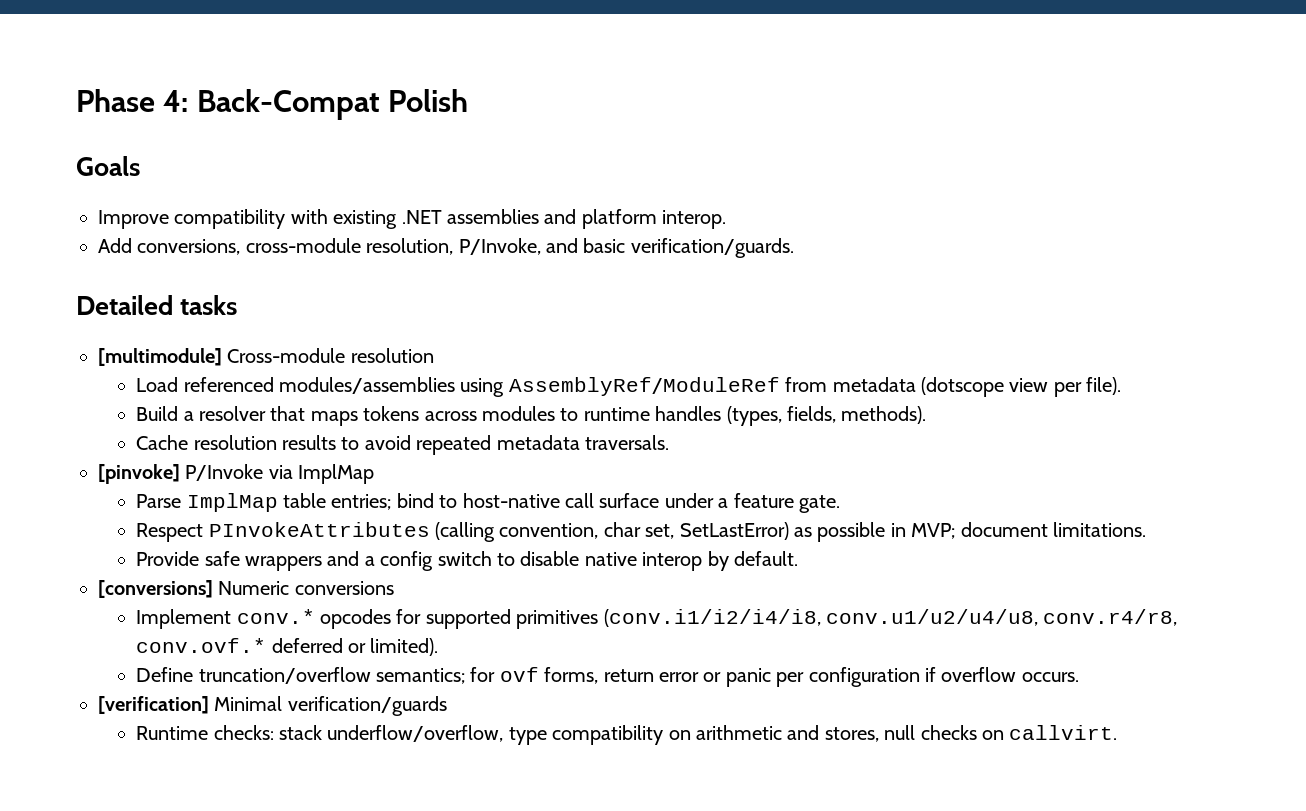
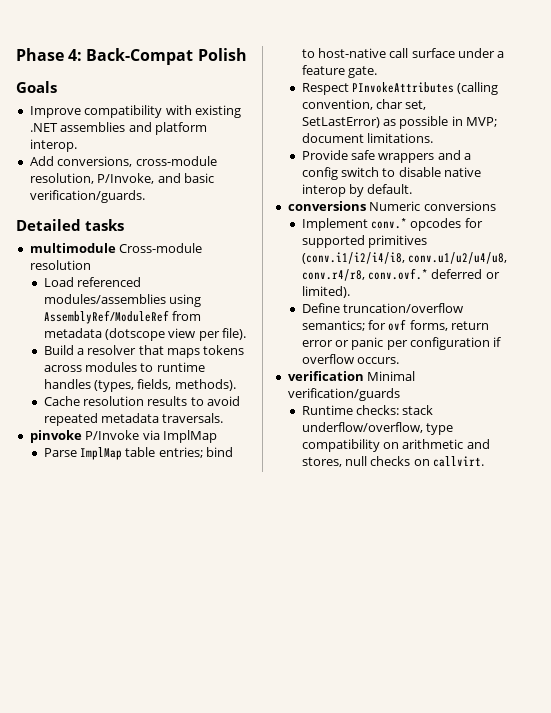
- [multimodule] Cross-module resolution
+ multimodule Cross-module resolution
- [pinvoke] P/Invoke via ImplMap
+ pinvoke P/Invoke via ImplMap
- [conversions] Numeric conversions
+ conversions Numeric conversions
- [verification] Minimal verification/guards
+ verification Minimal verification/guards

